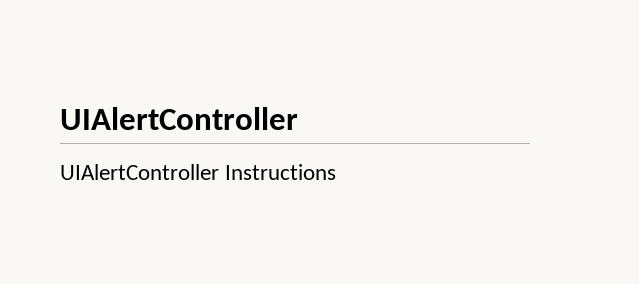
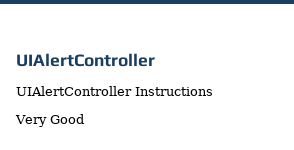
+ Very Good

